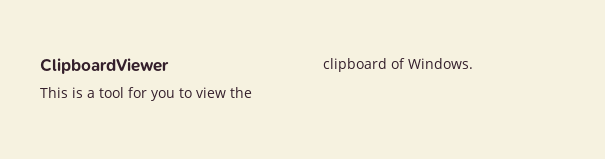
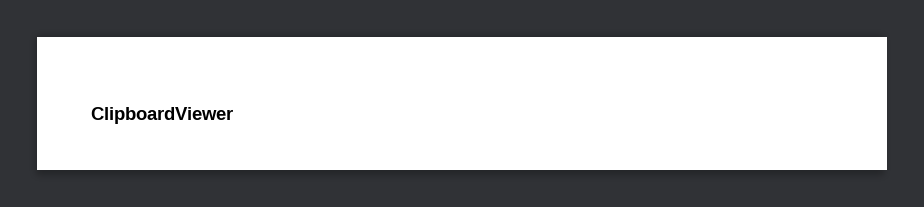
- This is a tool for you to view the clipboard of Windows.

